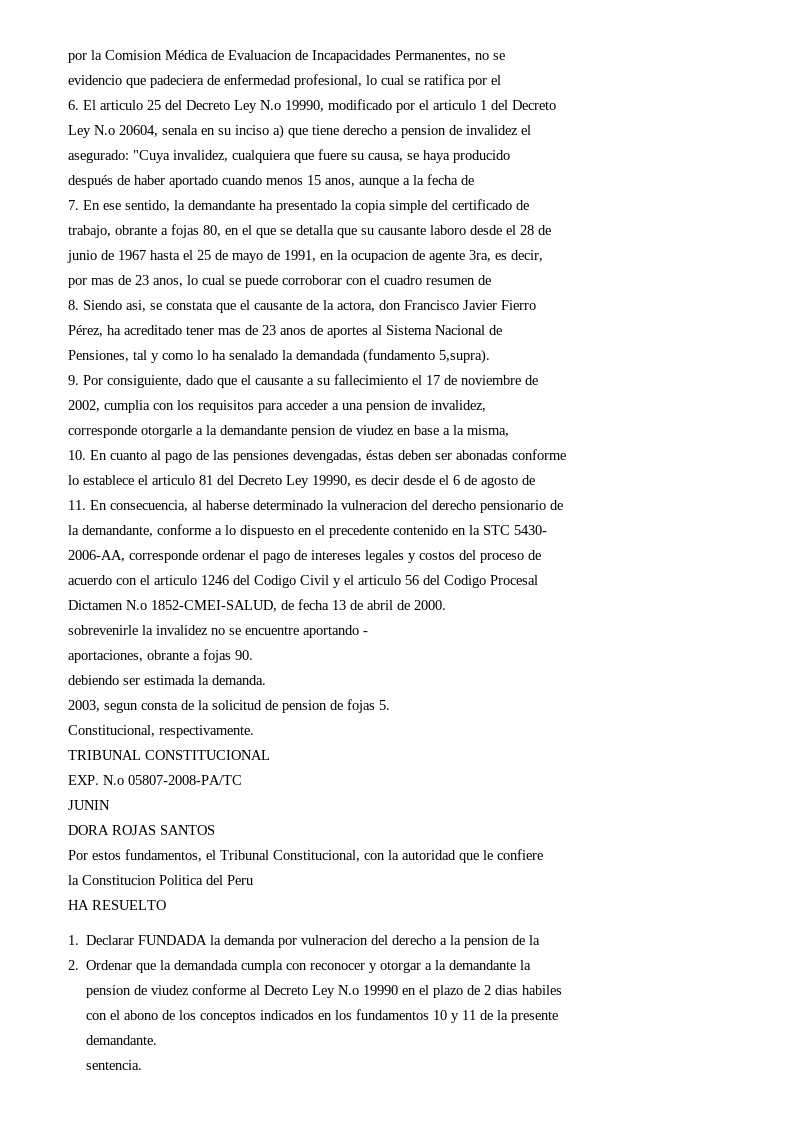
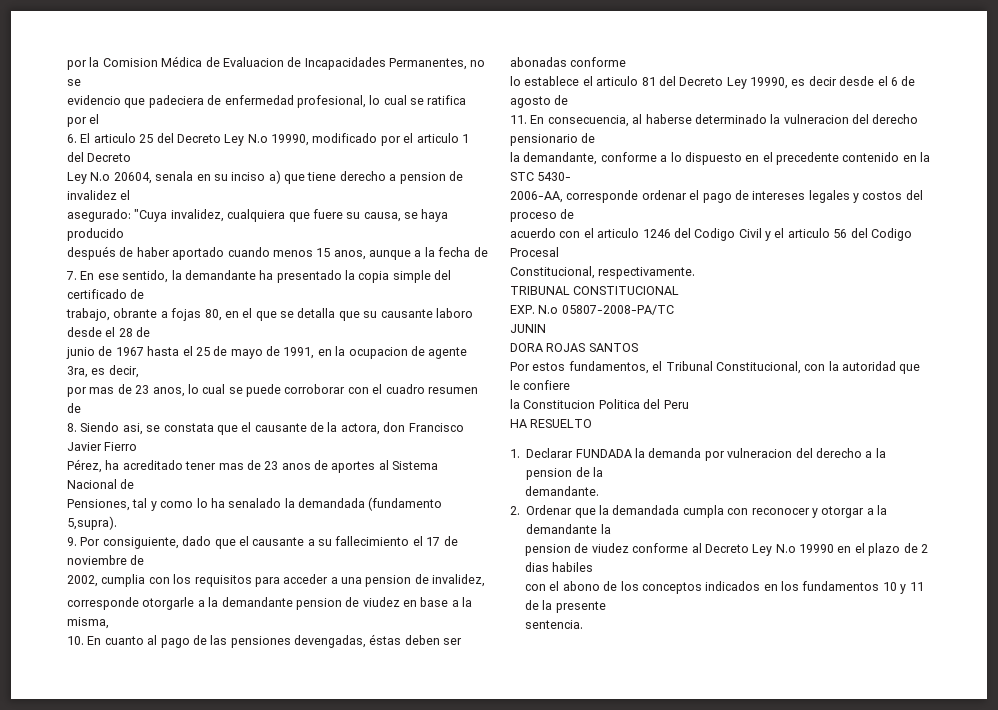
- Dictamen N.o 1852-CMEI-SALUD, de fecha 13 de abril de 2000.
- sobrevenirle la invalidez no se encuentre aportando -
- aportaciones, obrante a fojas 90.
- debiendo ser estimada la demanda.
- 2003, segun consta de la solicitud de pension de fojas 5.
+ demandante.
- demandante.

